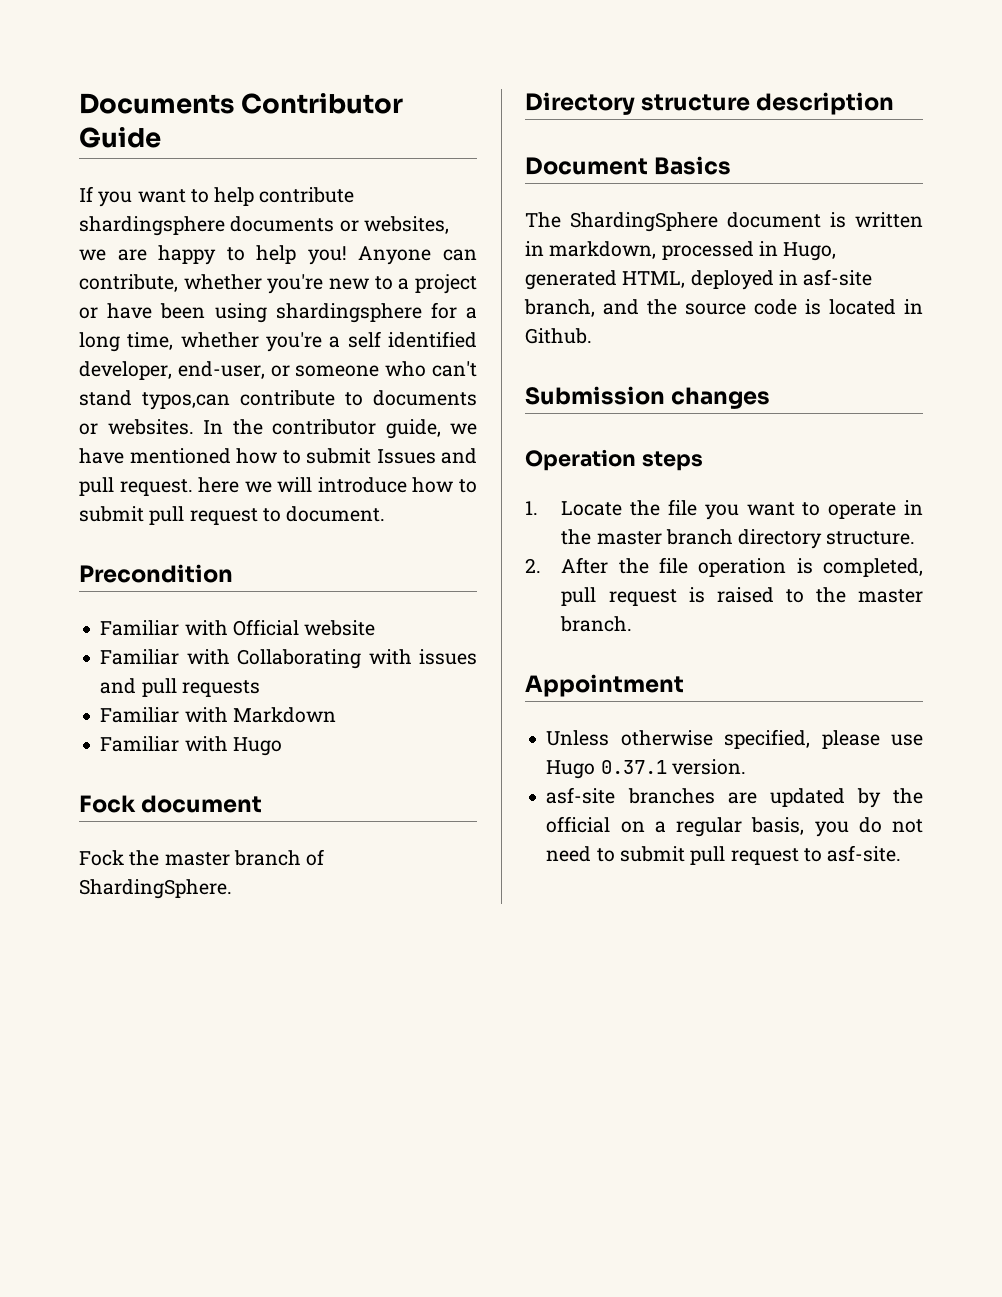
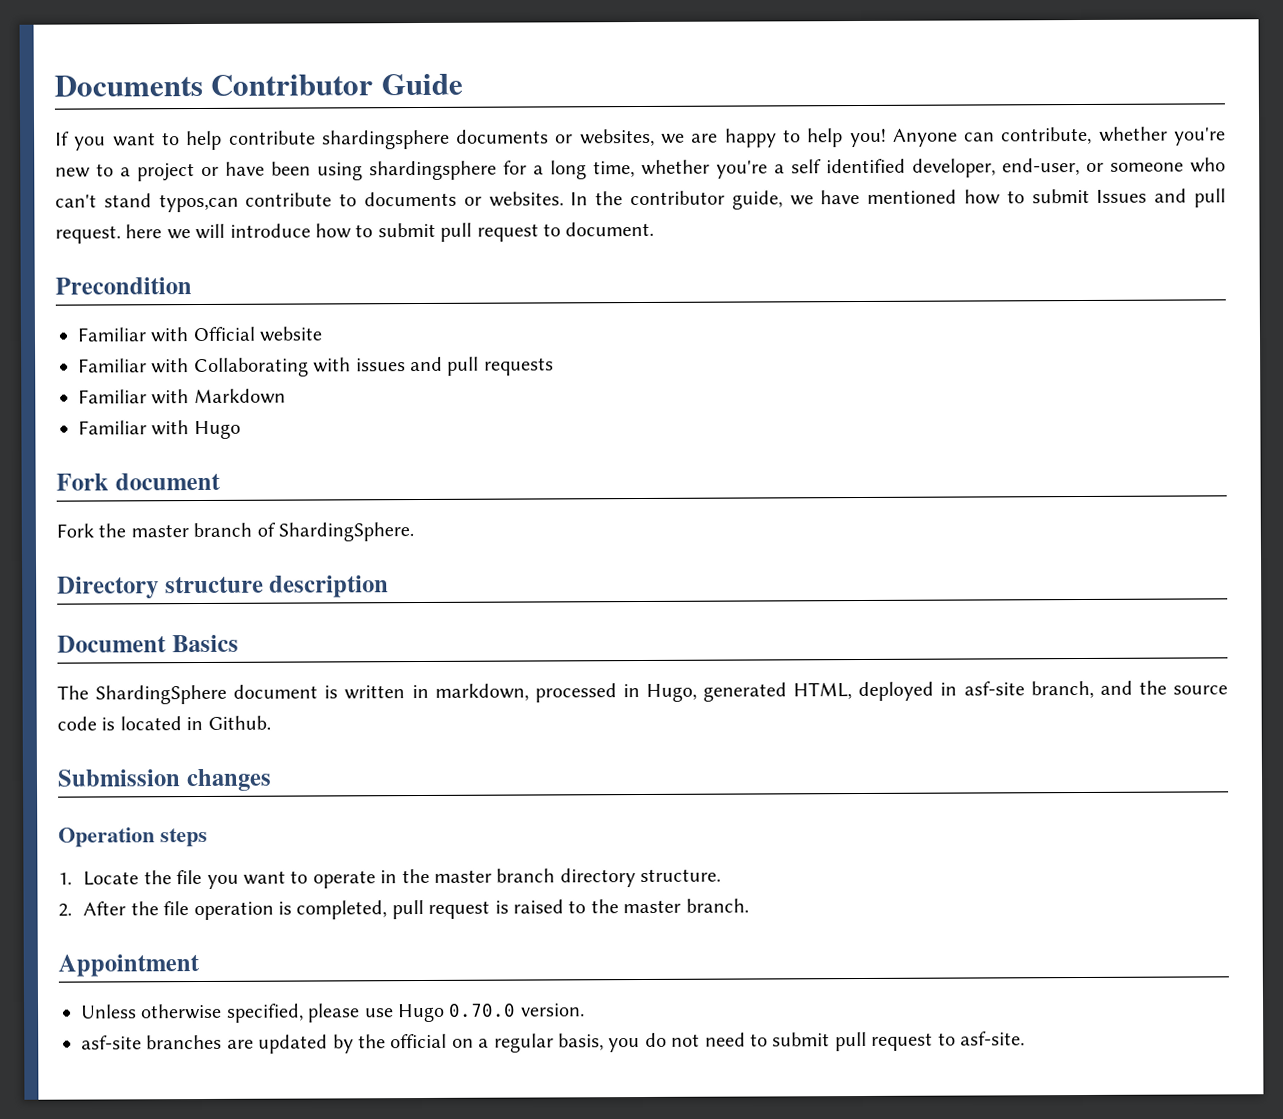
- Fock document
+ Fork document
- Fock the master branch of ShardingSphere.
+ Fork the master branch of ShardingSphere.
- Unless otherwise specified, please use Hugo 0.37.1 version.
+ Unless otherwise specified, please use Hugo 0.70.0 version.

